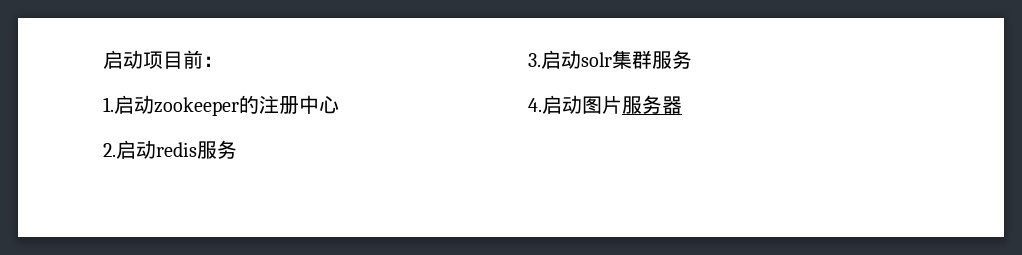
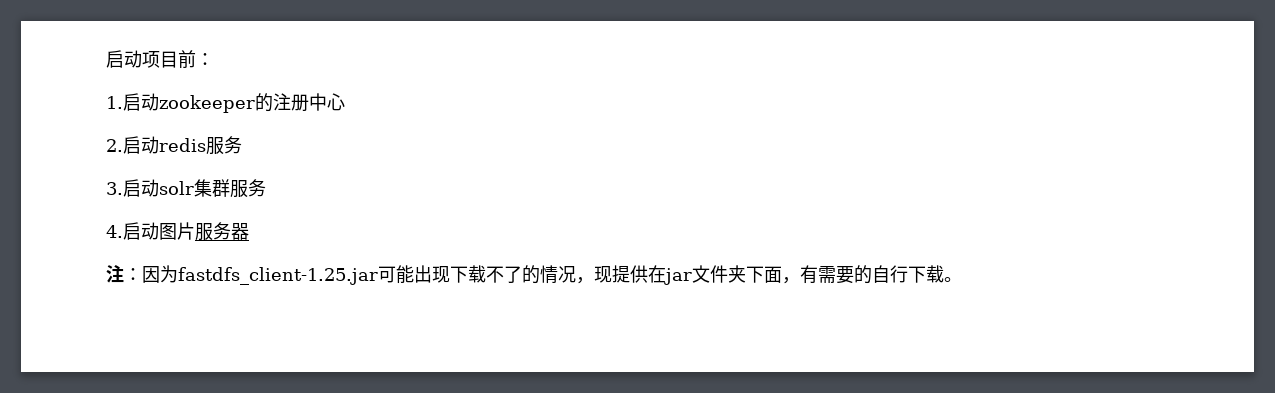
+ 注：因为fastdfs_client-1.25.jar可能出现下载不了的情况，现提供在jar文件夹下面，有需要的自行下载。

